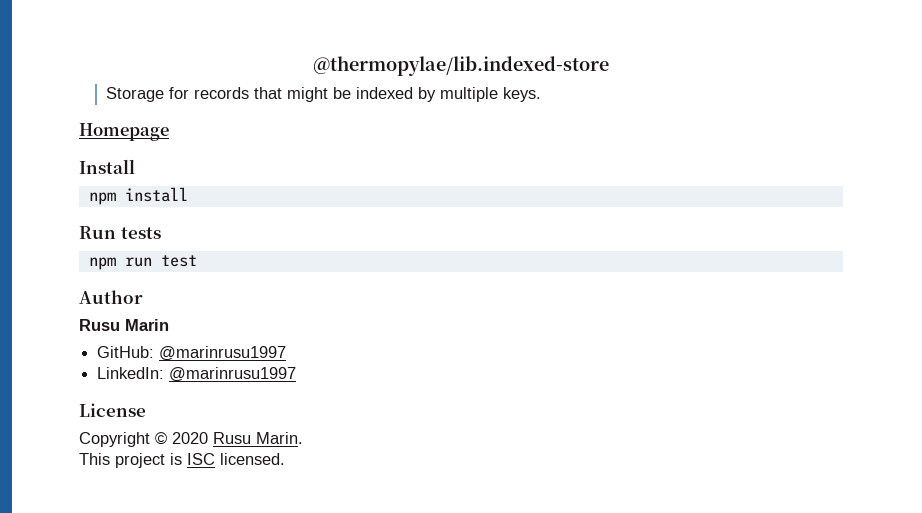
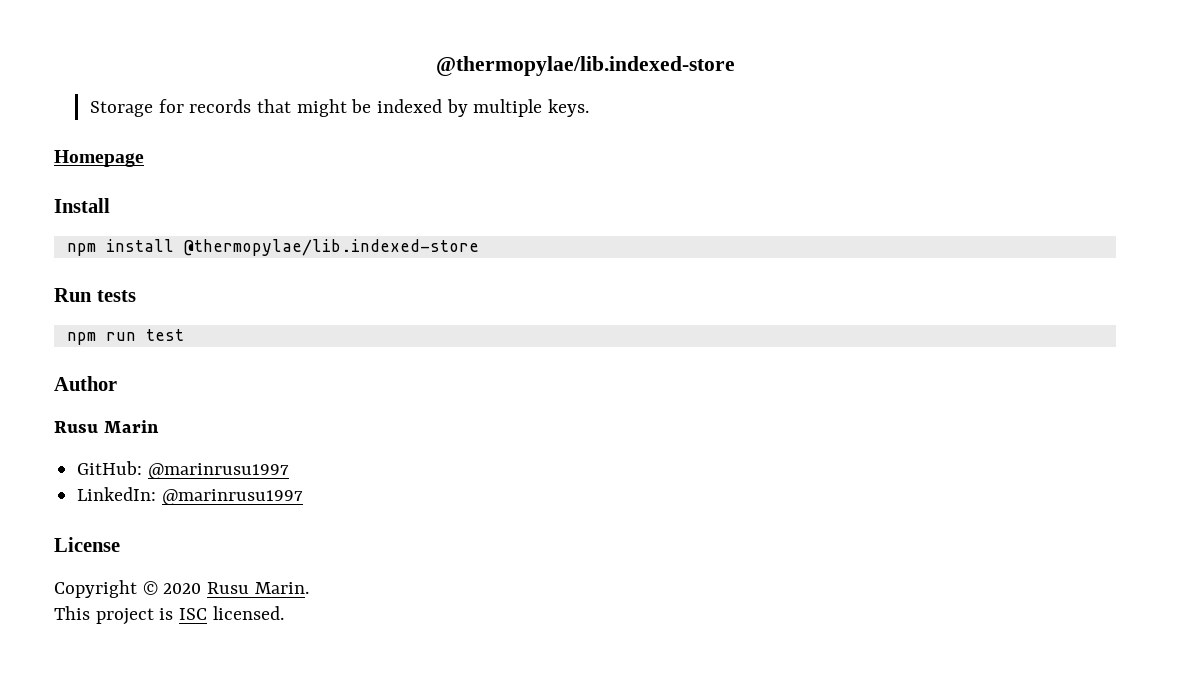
- npm install
+ npm install @thermopylae/lib.indexed-store

